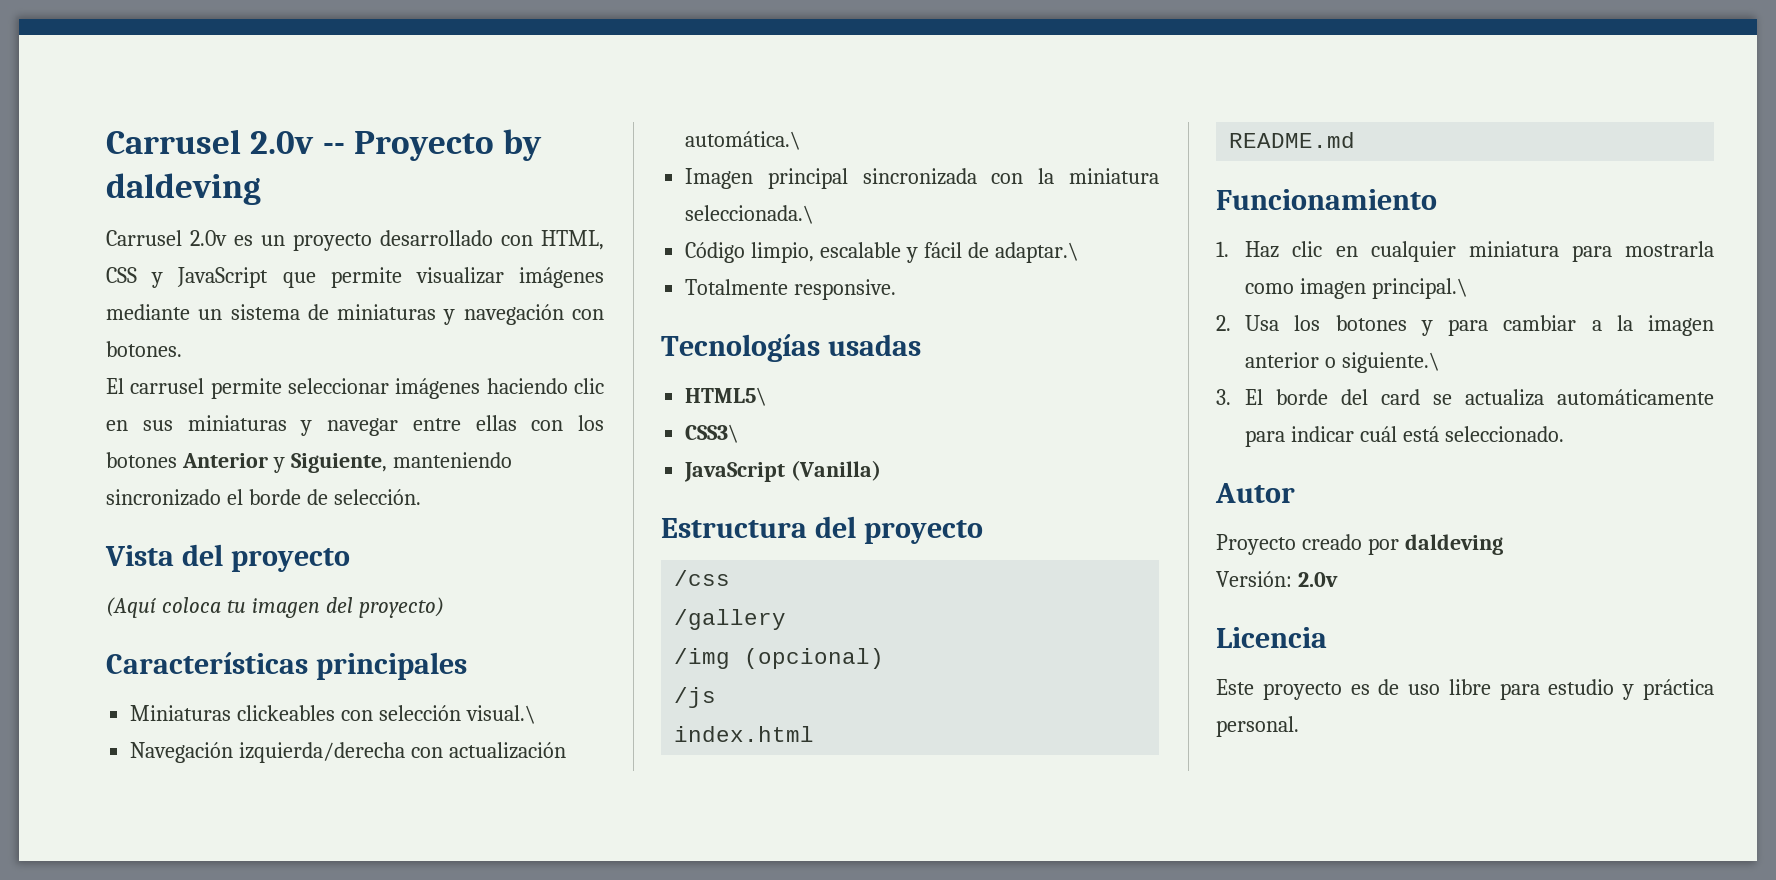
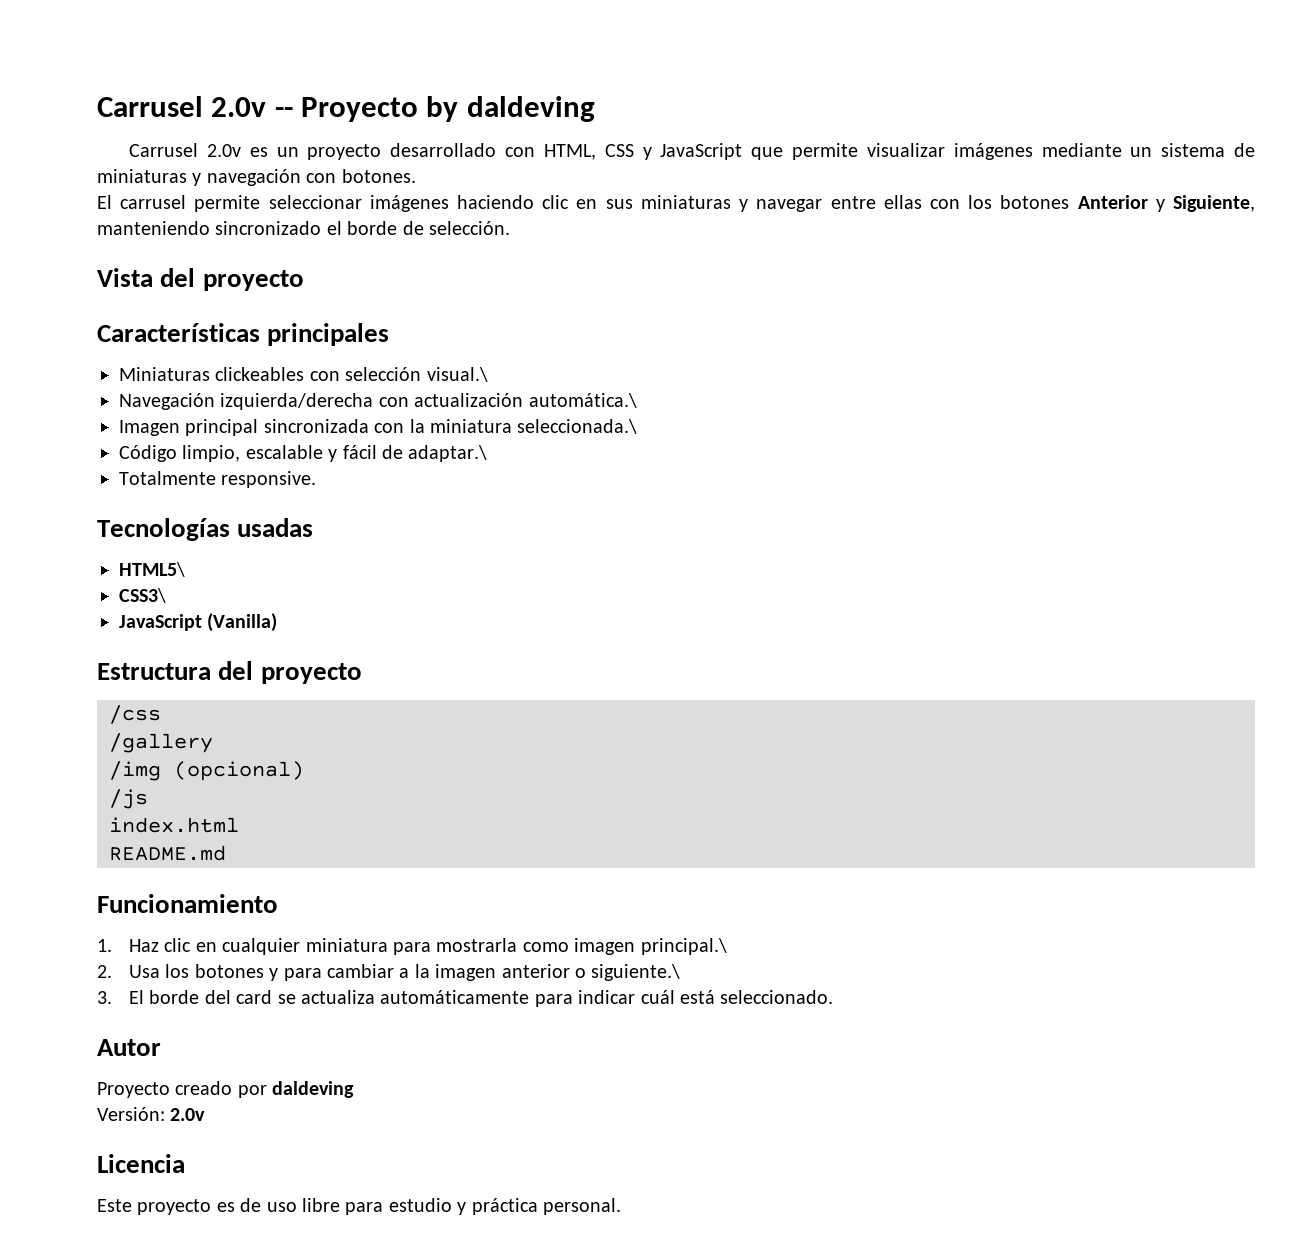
- (Aquí coloca tu imagen del proyecto)

